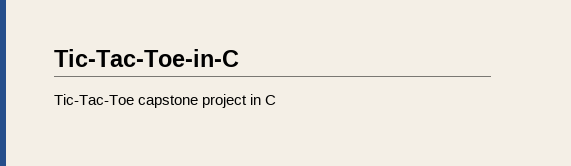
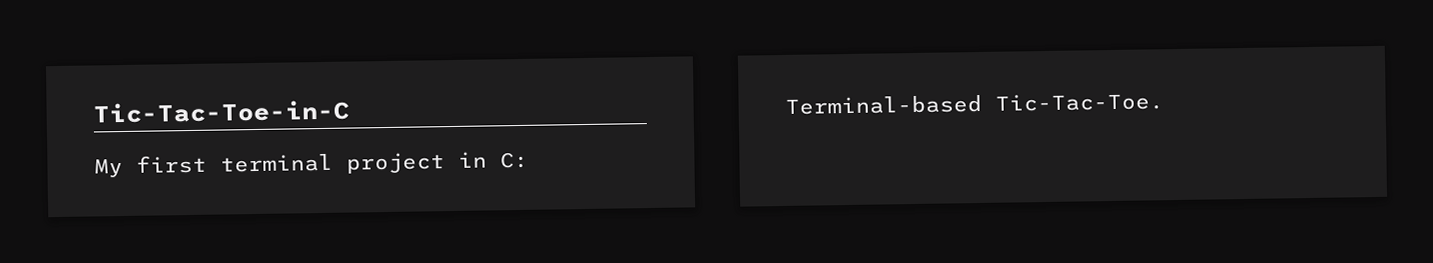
- Tic-Tac-Toe capstone project in C
+ My first terminal project in C: Terminal-based Tic-Tac-Toe.

